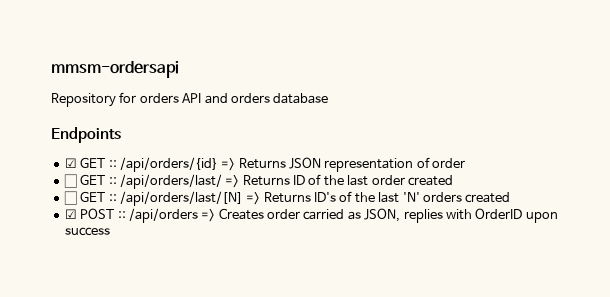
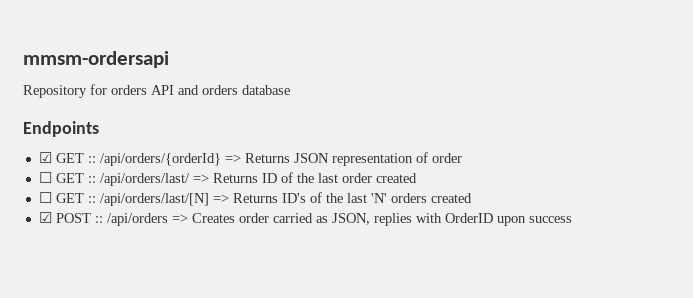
- ☑ GET :: /api/orders/{id} => Returns JSON representation of order
+ ☑ GET :: /api/orders/{orderId} => Returns JSON representation of order

